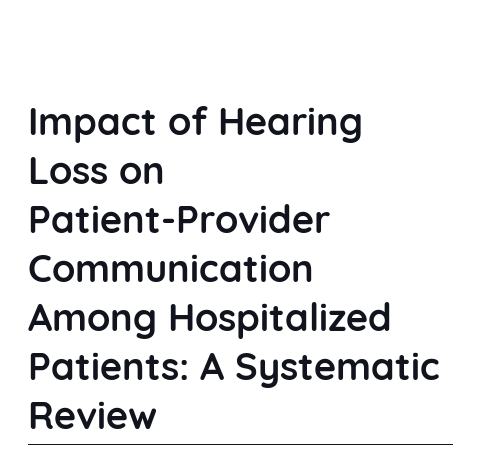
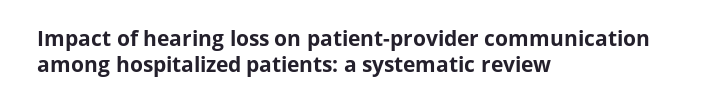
- Impact of Hearing Loss on Patient-Provider Communication Among Hospitalized Patients: A Systematic Review
+ Impact of hearing loss on patient-provider communication among hospitalized patients: a systematic review

